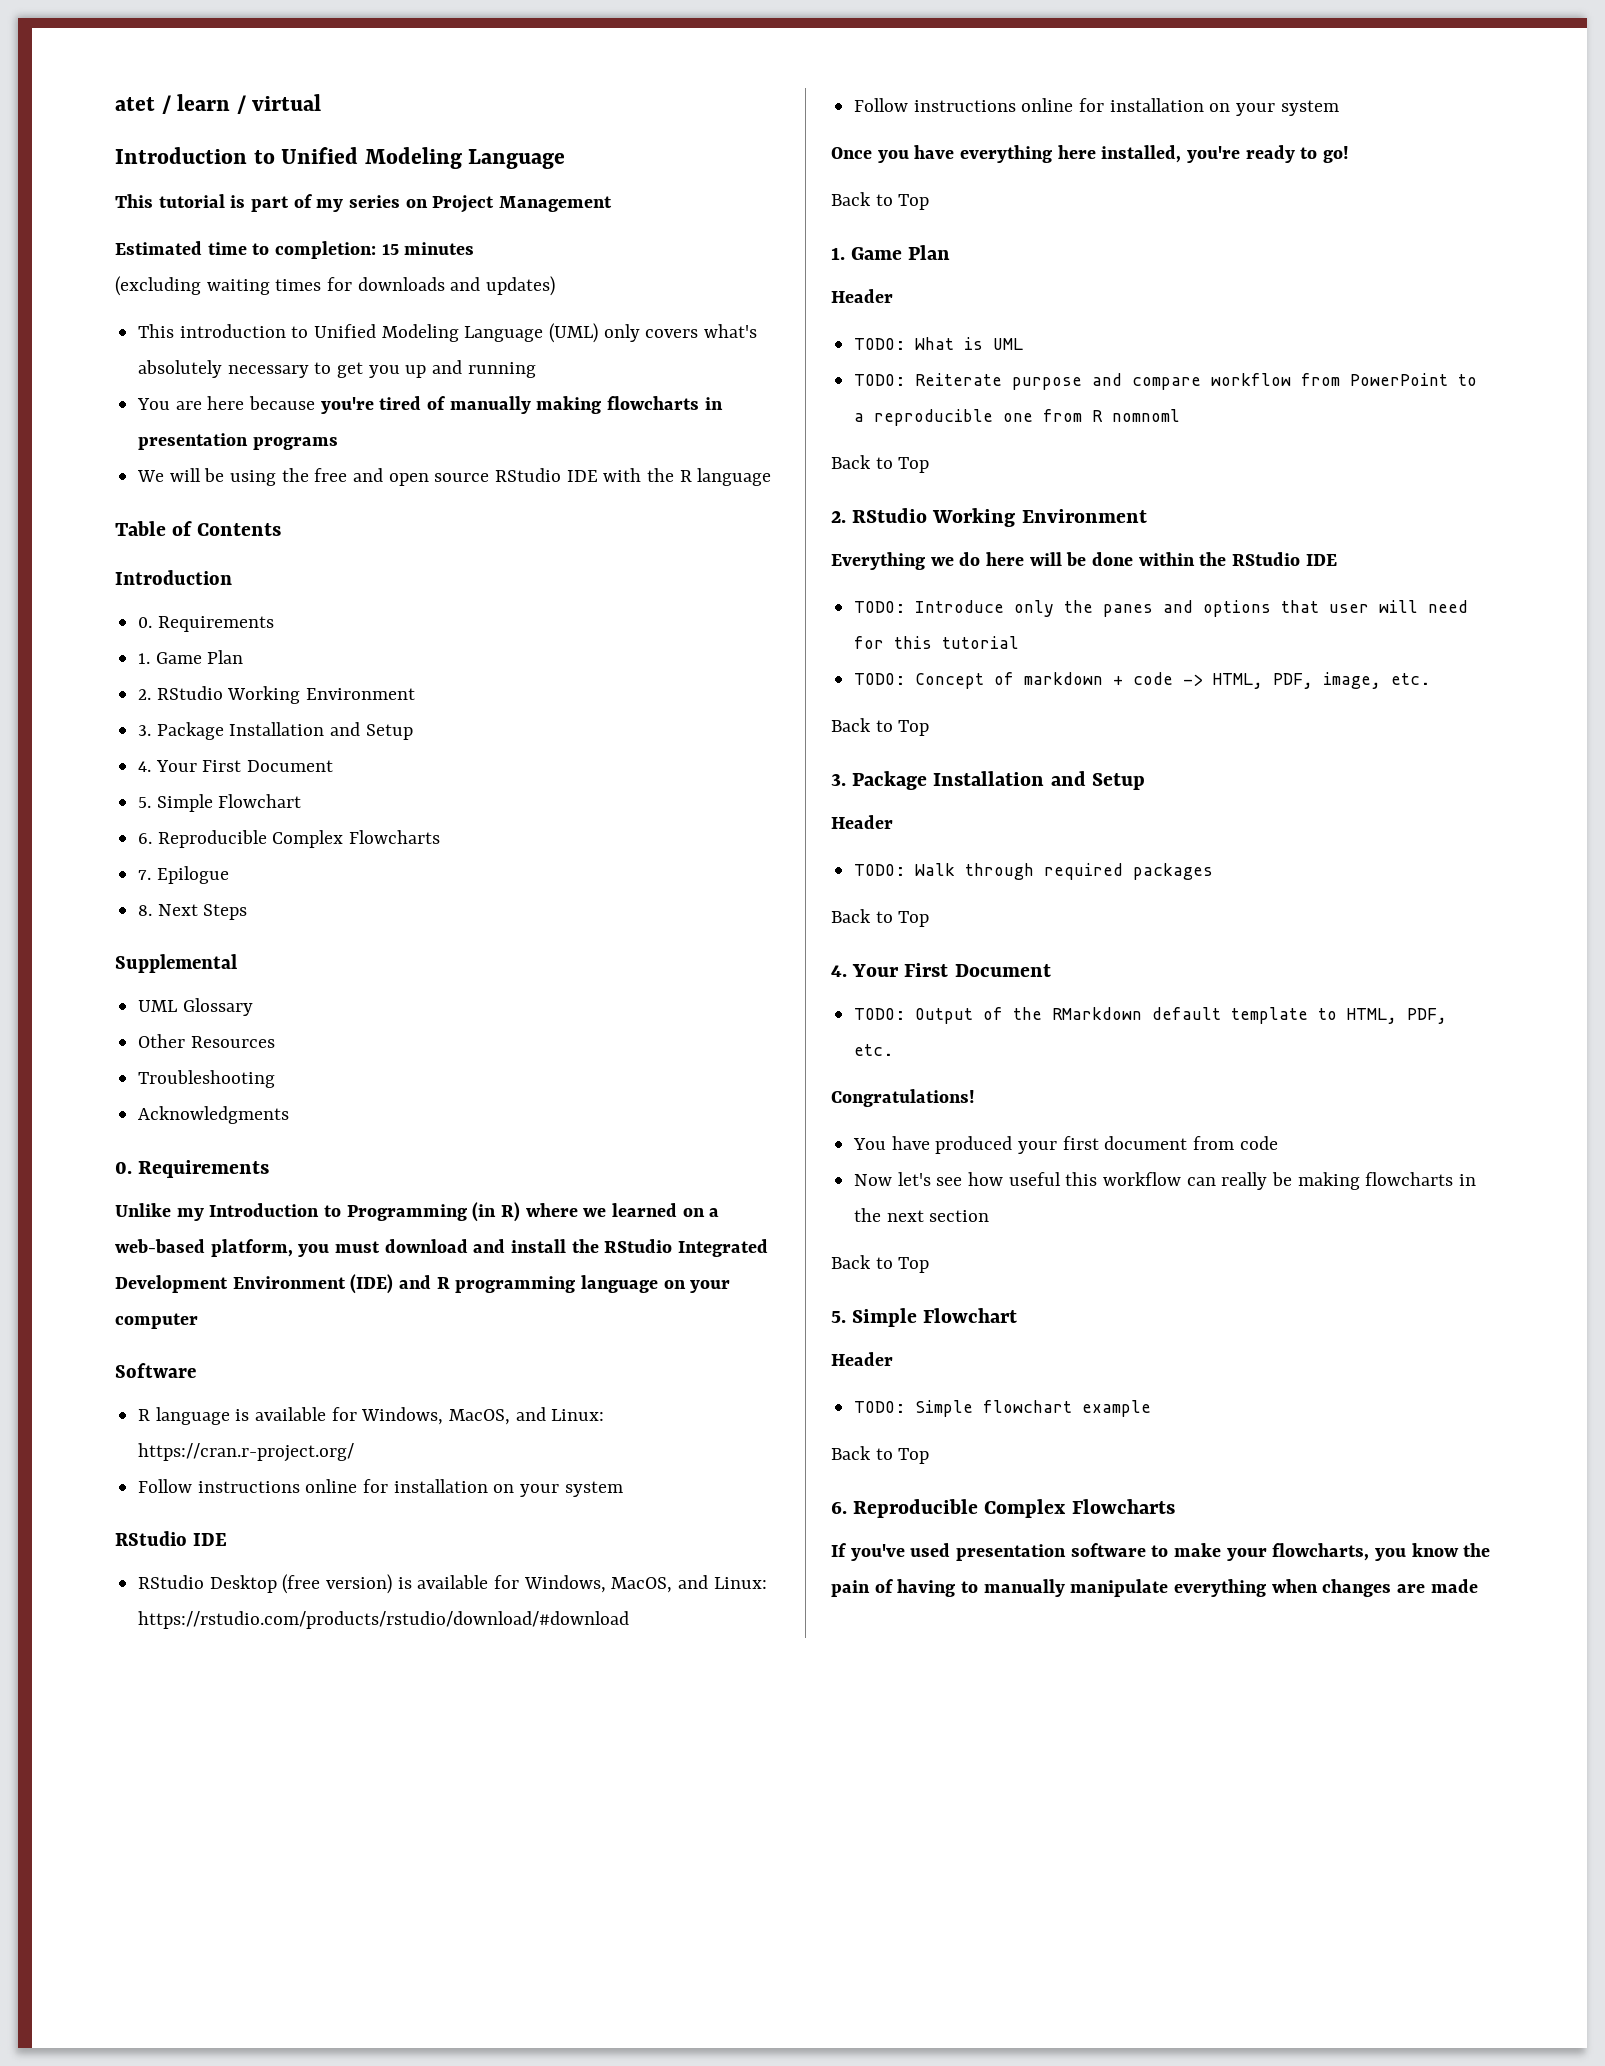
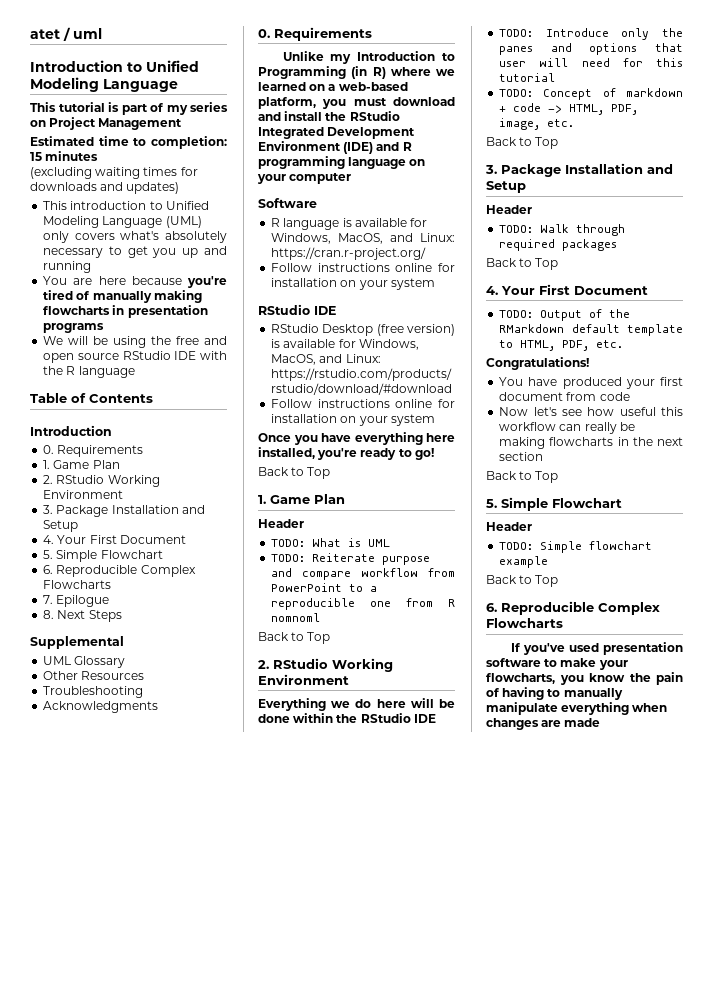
- atet / learn / virtual
+ atet / uml

